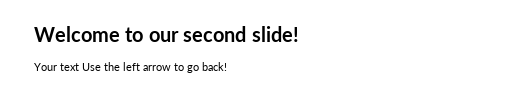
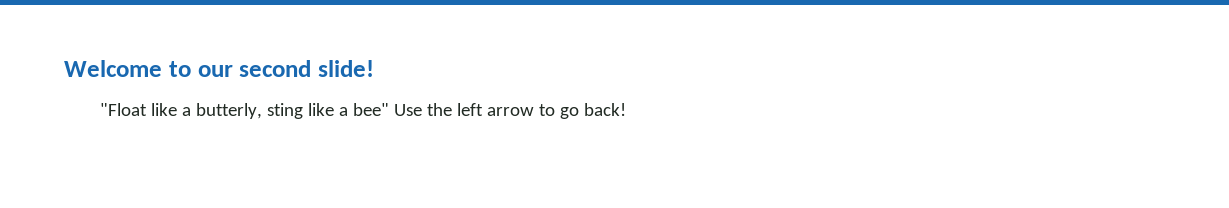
- Your text Use the left arrow to go back!
+ "Float like a butterly, sting like a bee" Use the left arrow to go back!

